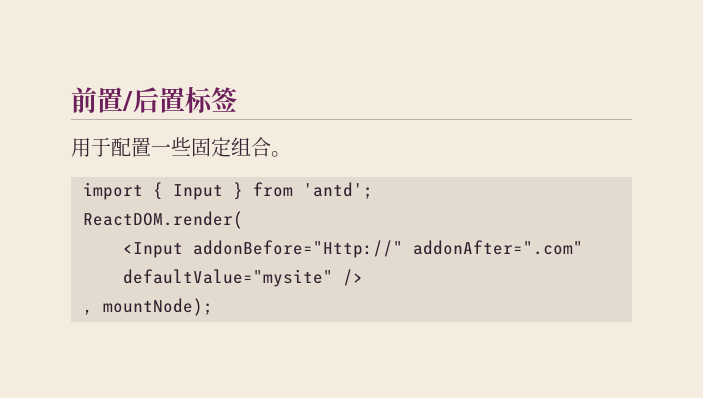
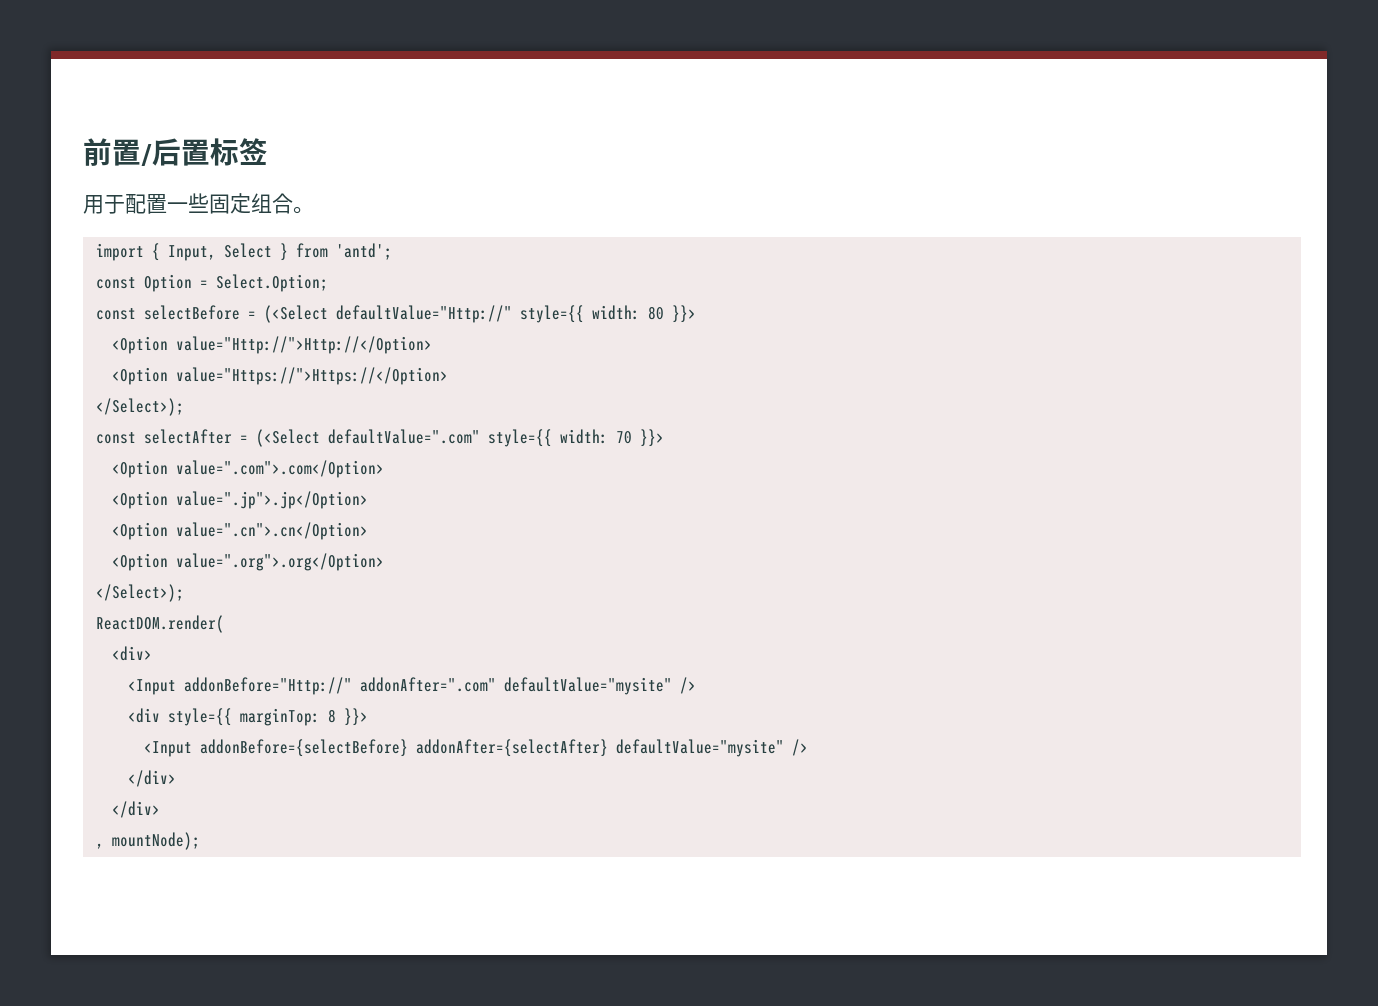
- import { Input } from 'antd';
+ import { Input, Select } from 'antd';
+ const Option = Select.Option;
+ const selectBefore = (<Select defaultValue="Http://" style={{ width: 80 }}>
+ <Option value="Http://">Http://</Option>
+ <Option value="Https://">Https://</Option>
+ </Select>);
+ const selectAfter = (<Select defaultValue=".com" style={{ width: 70 }}>
+ <Option value=".com">.com</Option>
+ <Option value=".jp">.jp</Option>
+ <Option value=".cn">.cn</Option>
+ <Option value=".org">.org</Option>
+ </Select>);
+ <div>
+ <div style={{ marginTop: 8 }}>
+ <Input addonBefore={selectBefore} addonAfter={selectAfter} defaultValue="mysite" />
+ </div>
+ </div>

